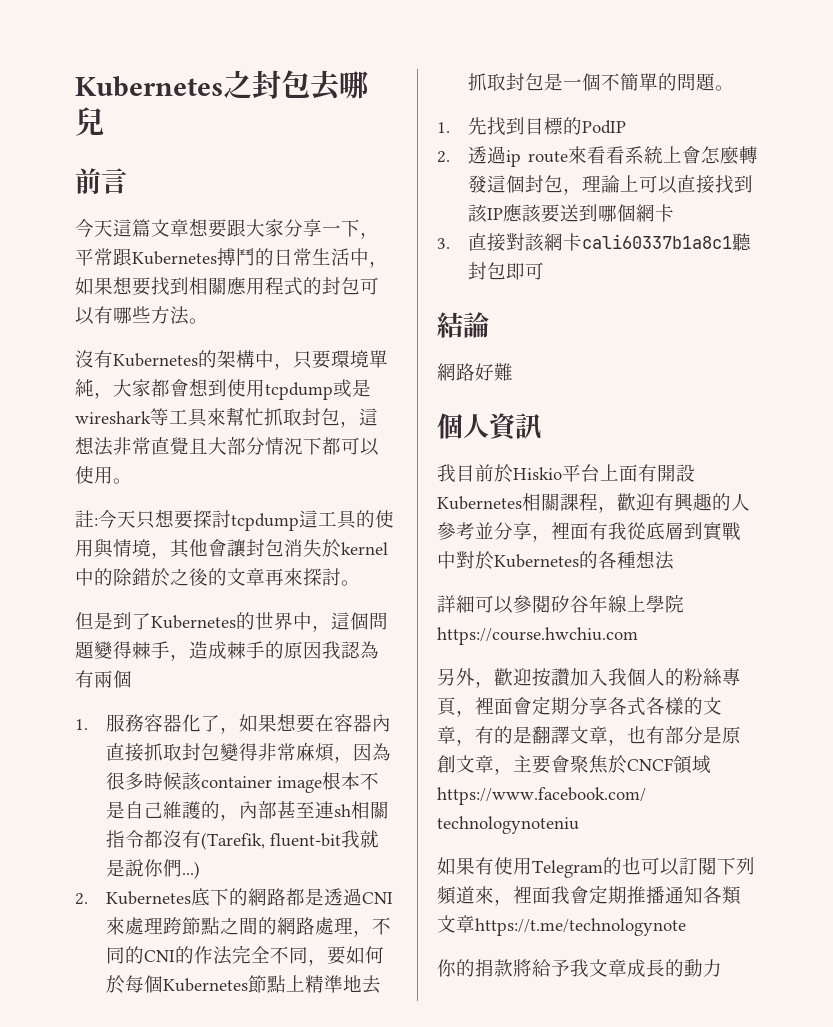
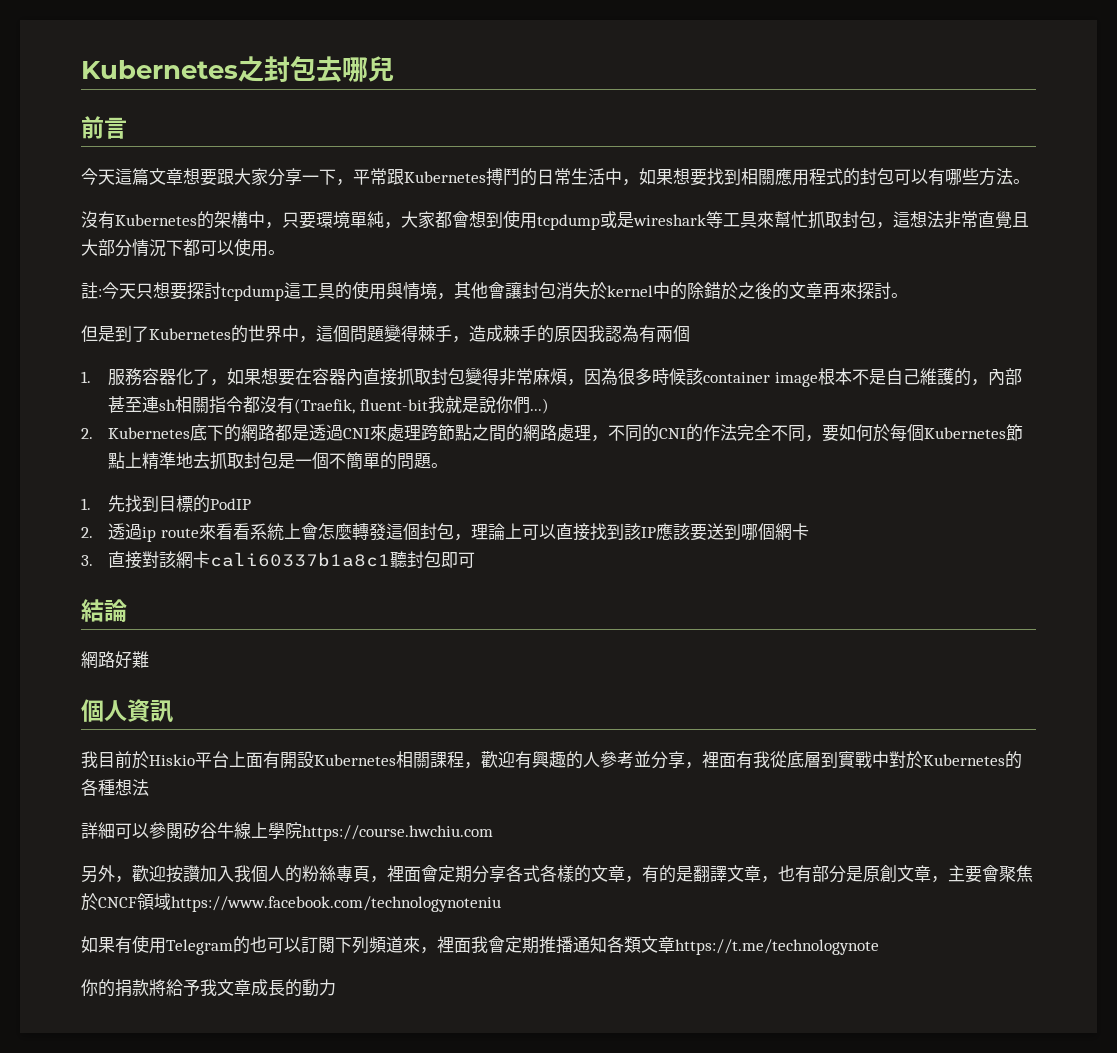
- 1.服務容器化了，如果想要在容器內直接抓取封包變得非常麻煩，因為很多時候該container image根本不是自己維護的，內部甚至連sh相關指令都沒有(Tarefik, fluent-bit我就是說你們...)
+ 1.服務容器化了，如果想要在容器內直接抓取封包變得非常麻煩，因為很多時候該container image根本不是自己維護的，內部甚至連sh相關指令都沒有(Traefik, fluent-bit我就是說你們...)
- 詳細可以參閱矽谷年線上學院https://course.hwchiu.com
+ 詳細可以參閱矽谷牛線上學院https://course.hwchiu.com

